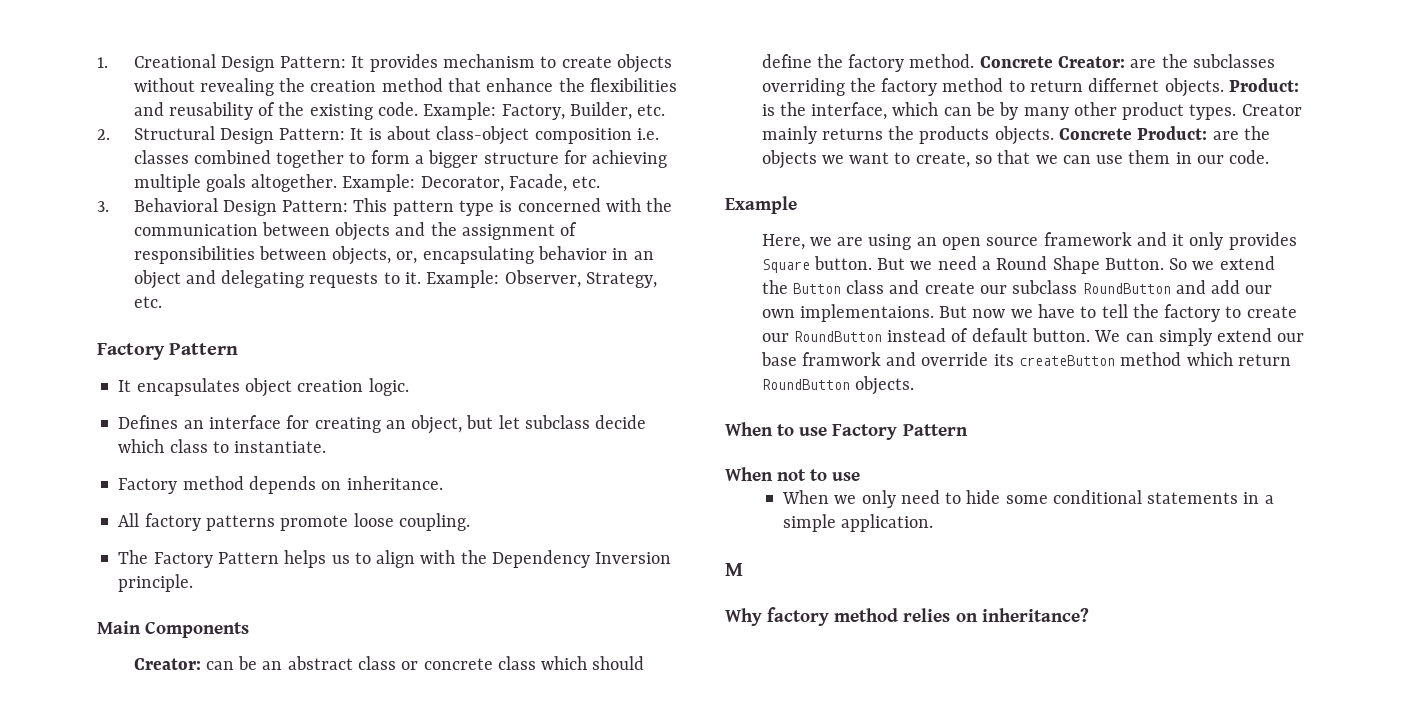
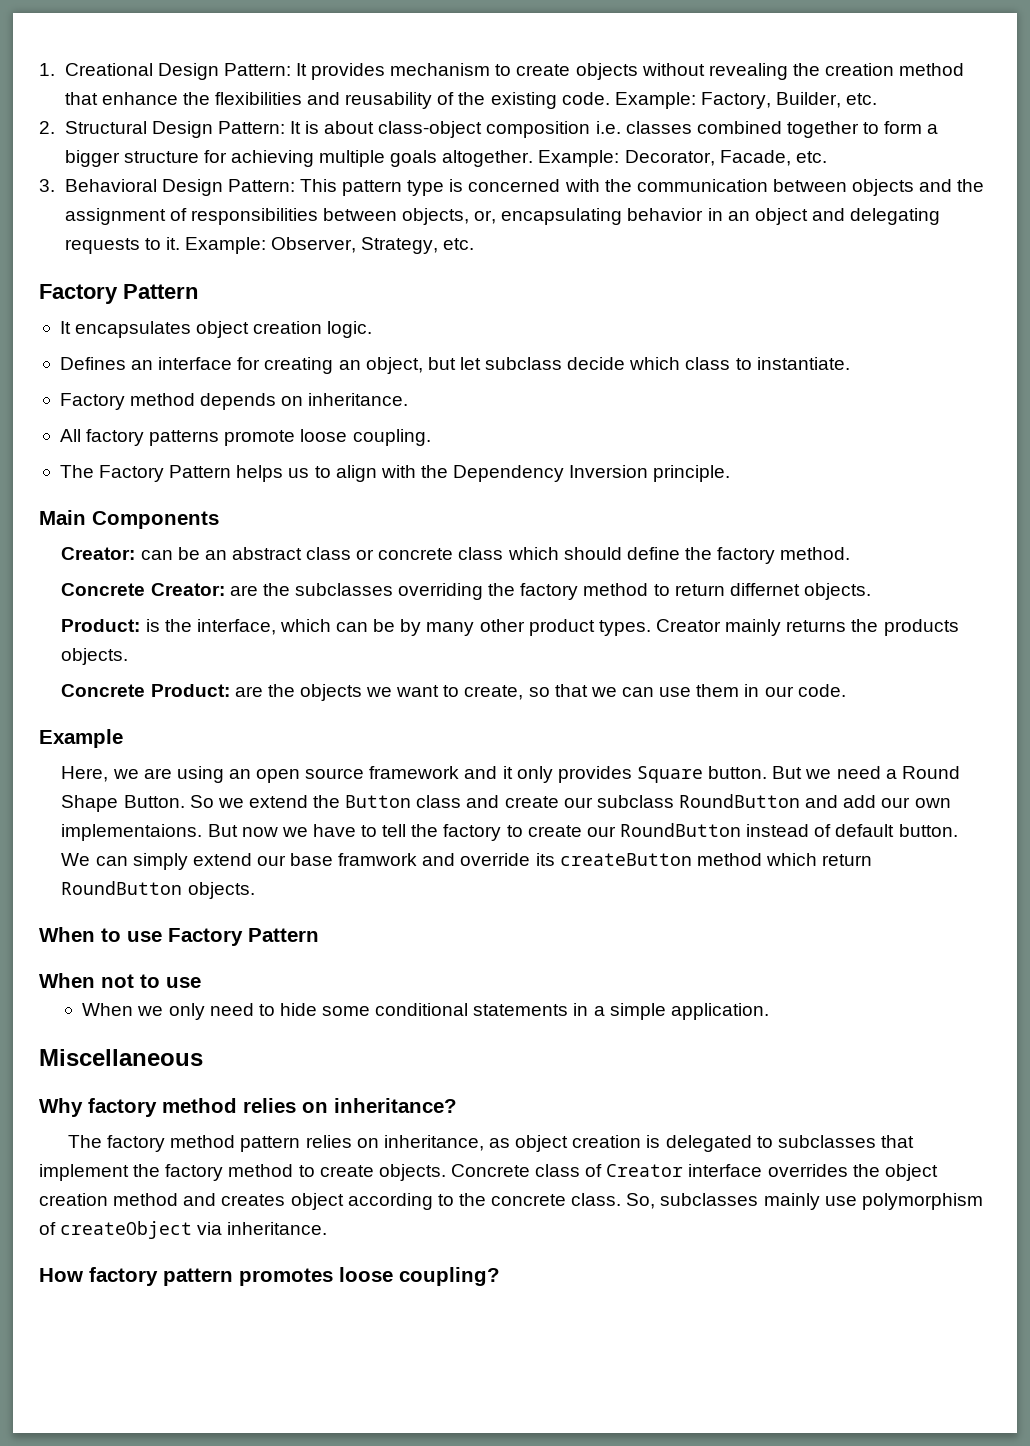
- Creator: can be an abstract class or concrete class which should define the factory method. Concrete Creator: are the subclasses overriding the factory method to return differnet objects. Product: is the interface, which can be by many other product types.
+ Creator: can be an abstract class or concrete class which should define the factory method.
+ Concrete Creator: are the subclasses overriding the factory method to return differnet objects.
+ Product: is the interface, which can be by many other product types.
- Creator mainly returns the products objects. Concrete Product: are the objects we want to create, so that we can use them in our code.
+ Creator mainly returns the products objects.
+ Concrete Product: are the objects we want to create, so that we can use them in our code.
- M
+ Miscellaneous
+ The factory method pattern relies on inheritance, as object creation is delegated to subclasses that implement the factory method to create objects. Concrete class of Creator interface overrides the object creation method and creates object according to the concrete class. So, subclasses mainly use polymorphism of createObject via inheritance.
+ How factory pattern promotes loose coupling?

